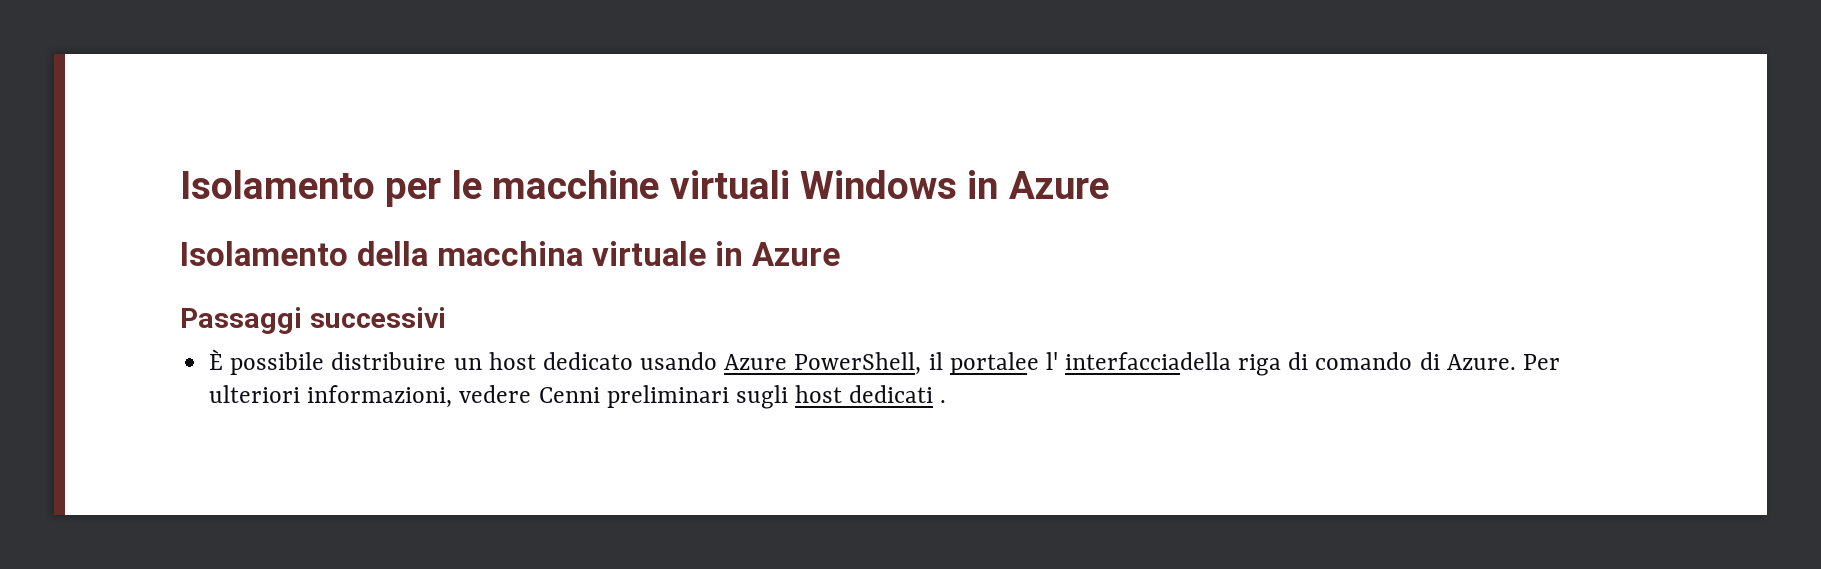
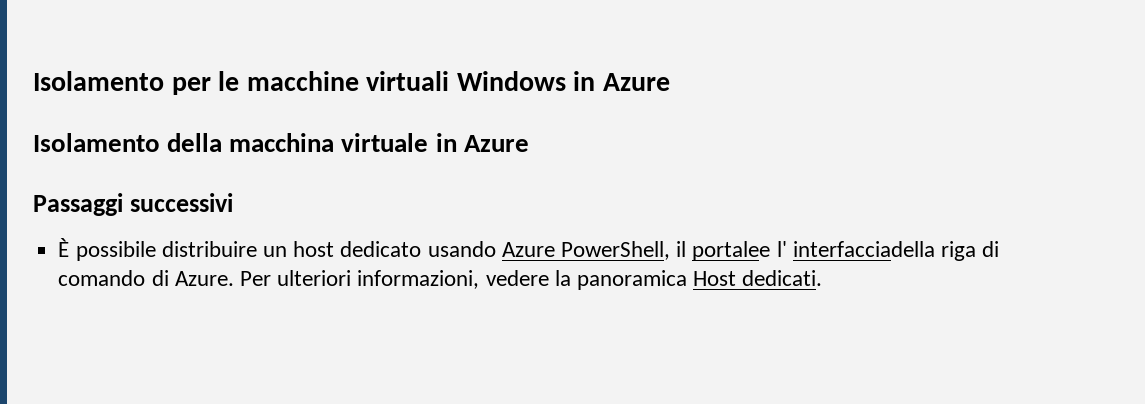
- Per ulteriori informazioni, vedere Cenni preliminari sugli host dedicati .
+ Per ulteriori informazioni, vedere la panoramica Host dedicati.

